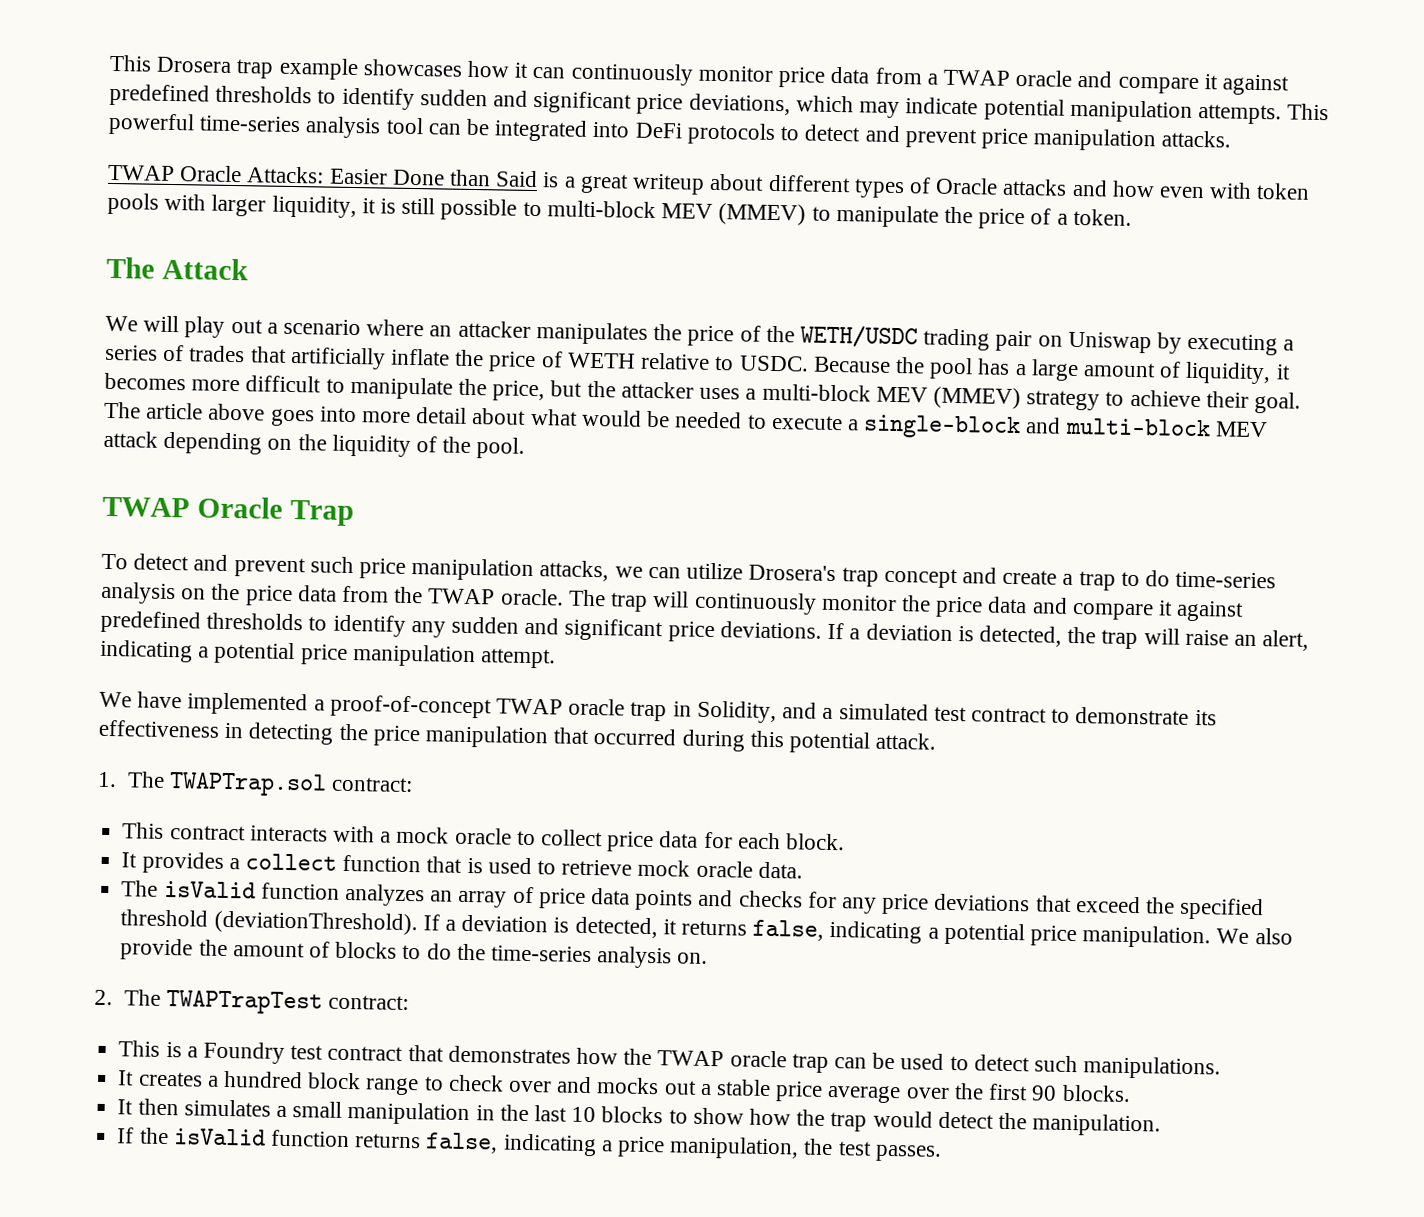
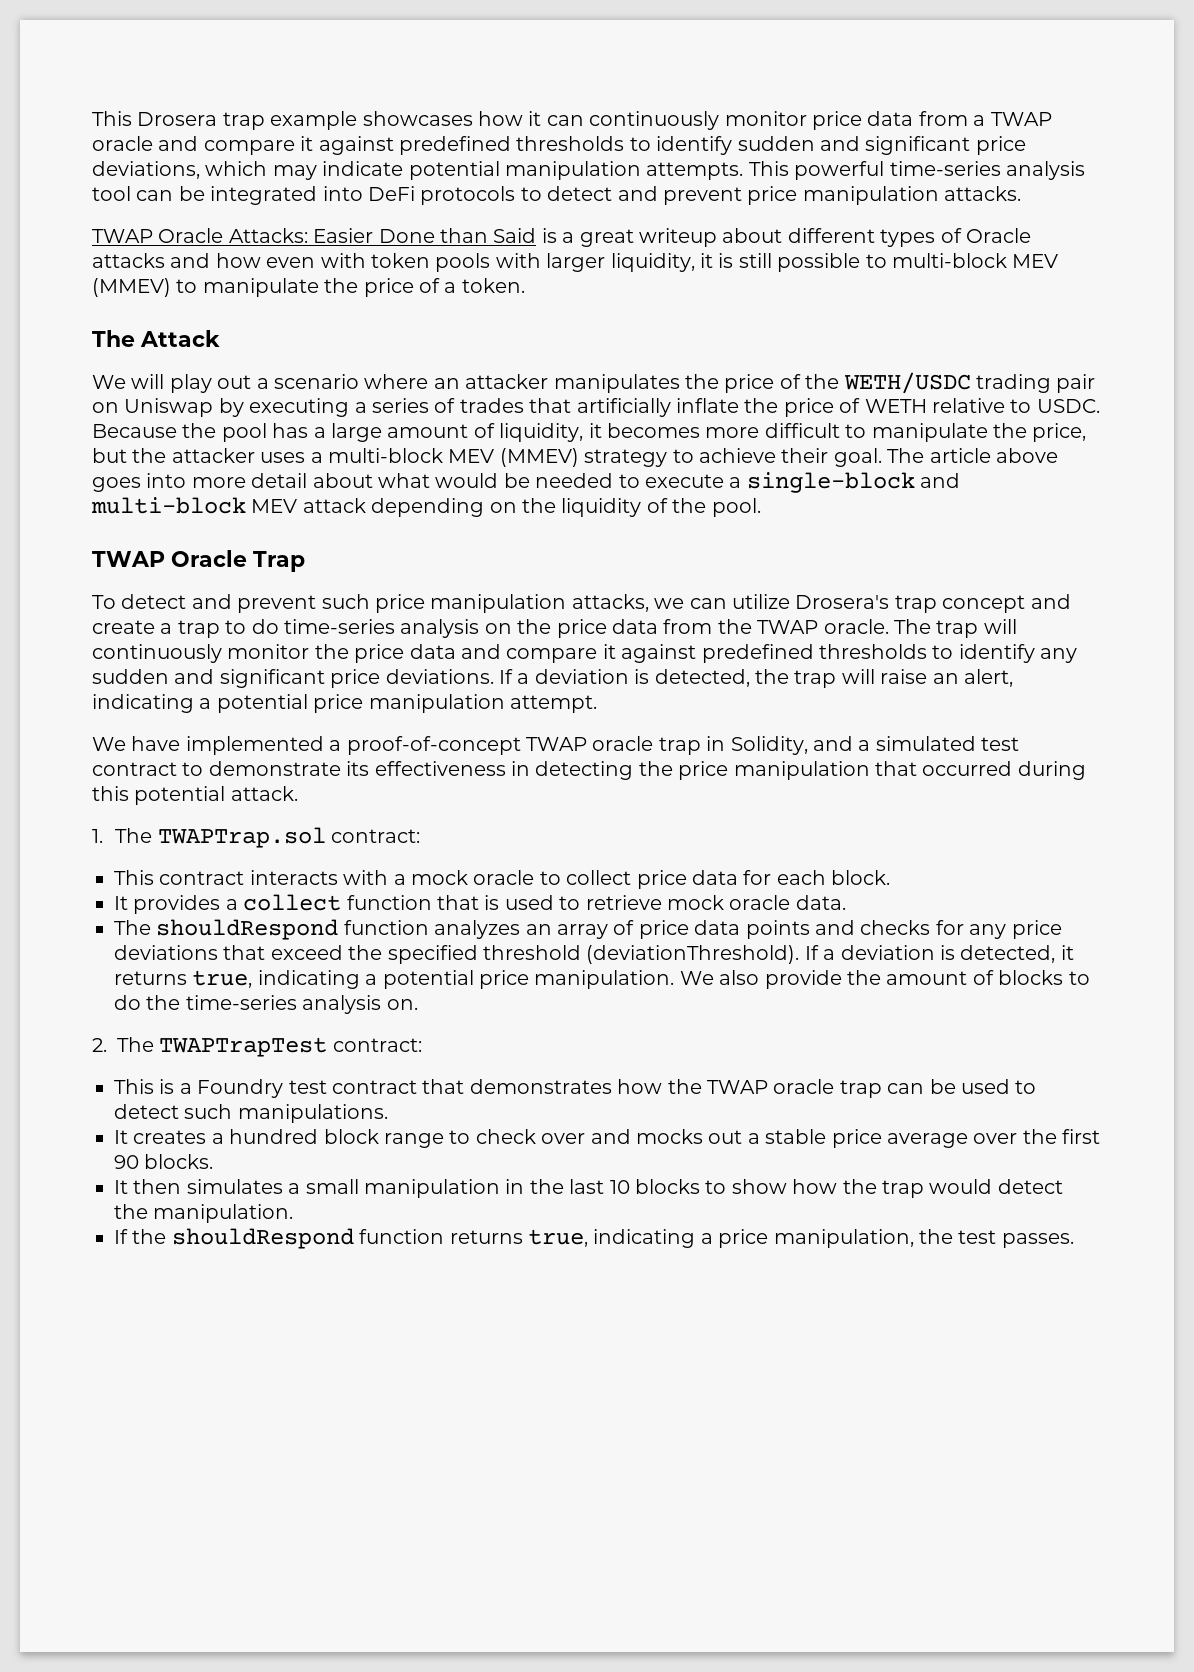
- The isValid function analyzes an array of price data points and checks for any price deviations that exceed the specified threshold (deviationThreshold).
+ The shouldRespond function analyzes an array of price data points and checks for any price deviations that exceed the specified threshold (deviationThreshold).
- If a deviation is detected, it returns false, indicating a potential price manipulation.
+ If a deviation is detected, it returns true, indicating a potential price manipulation.
- If the isValid function returns false, indicating a price manipulation, the test passes.
+ If the shouldRespond function returns true, indicating a price manipulation, the test passes.

